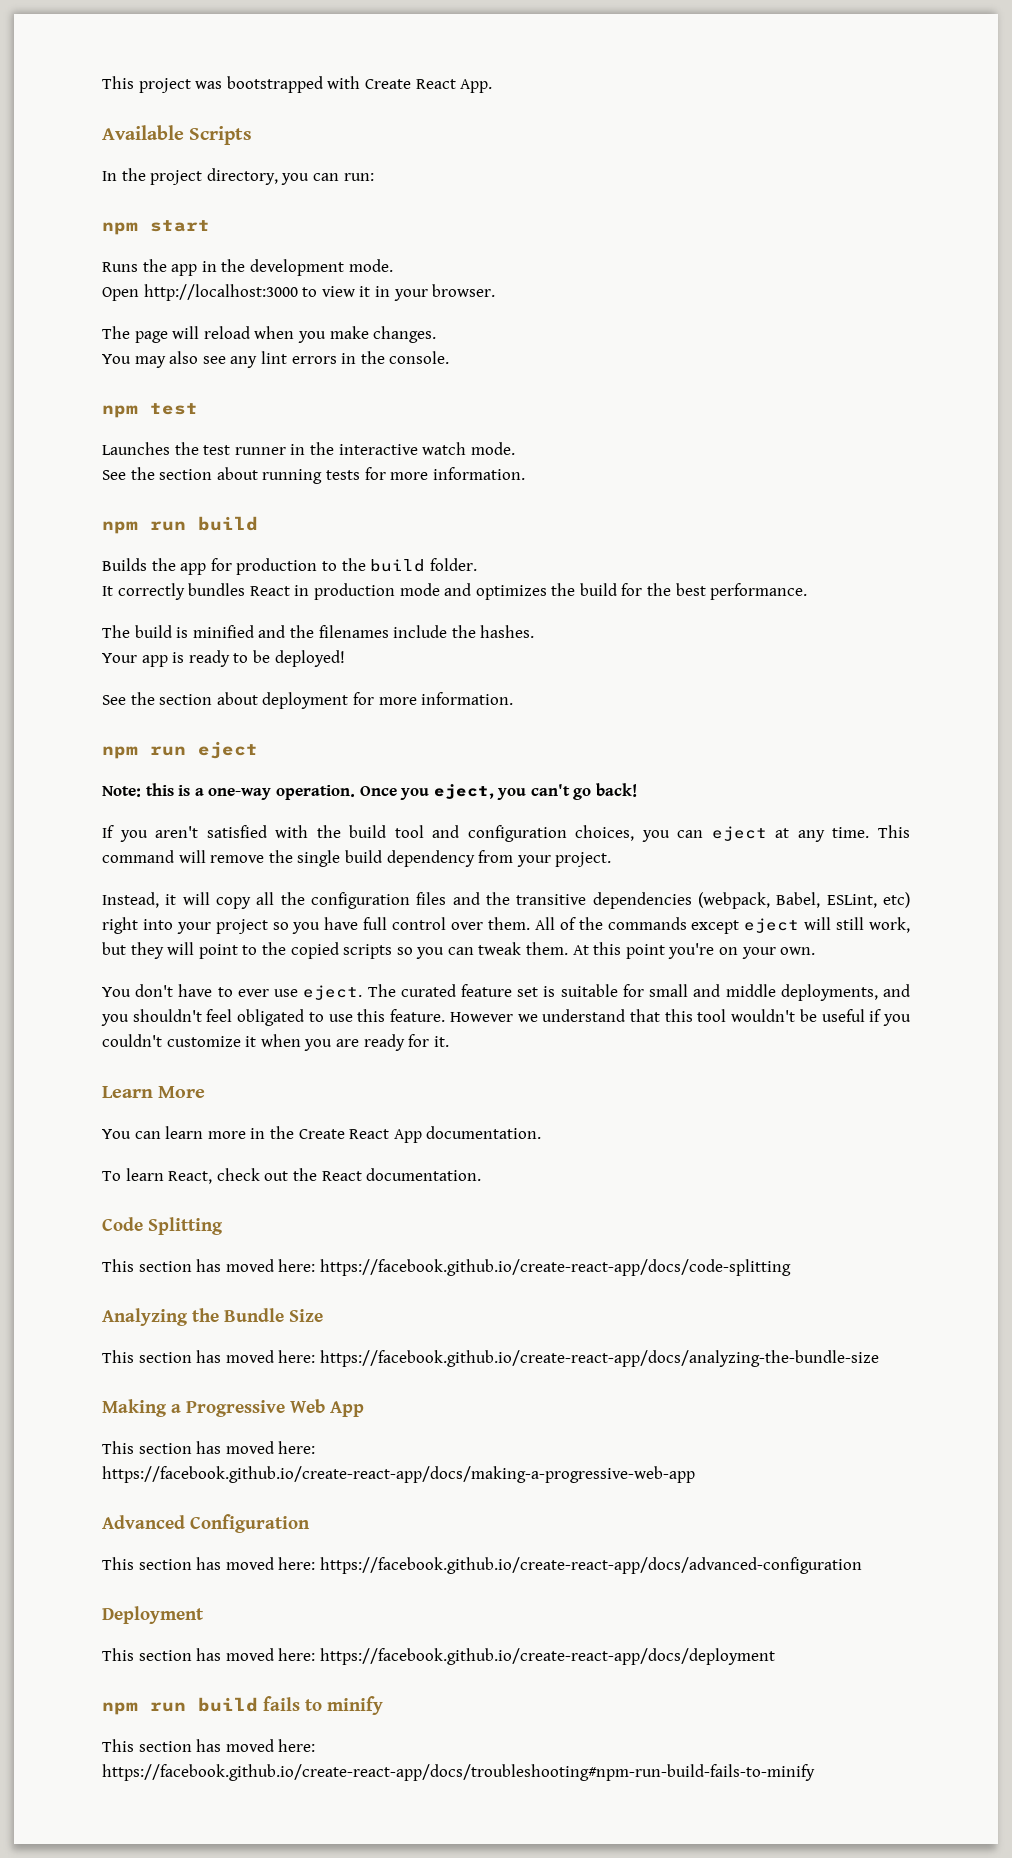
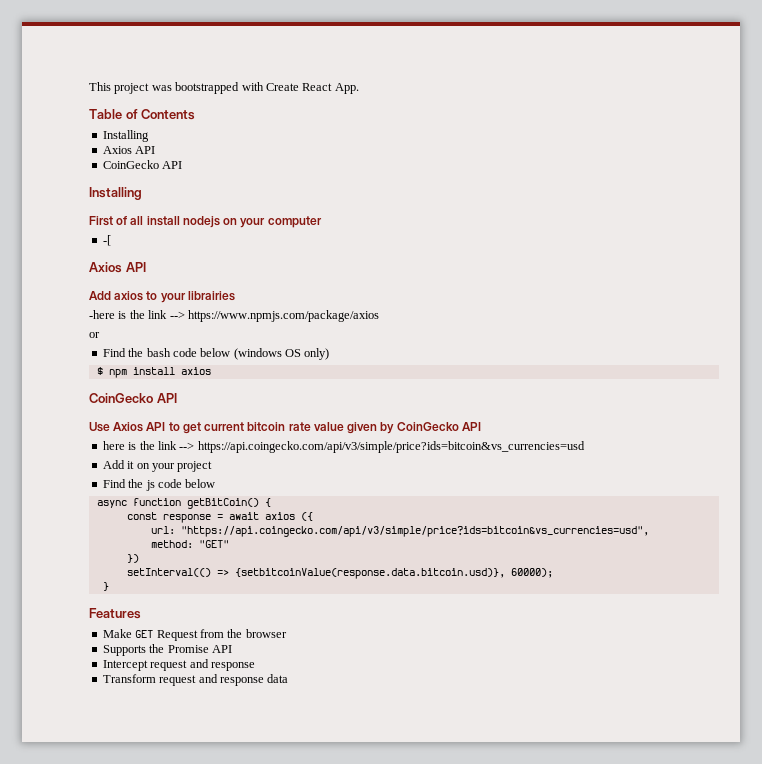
- Available Scripts
- In the project directory, you can run:
- npm start
- Runs the app in the development mode.
- Open http://localhost:3000 to view it in your browser.
- The page will reload when you make changes.
- You may also see any lint errors in the console.
- npm test
- Launches the test runner in the interactive watch mode.
- See the section about running tests for more information.
- npm run build
- Builds the app for production to the build folder.
- It correctly bundles React in production mode and optimizes the build for the best performance.
- The build is minified and the filenames include the hashes.
- Your app is ready to be deployed!
- See the section about deployment for more information.
- npm run eject
- Note: this is a one-way operation. Once you eject, you can't go back!
- If you aren't satisfied with the build tool and configuration choices, you can eject at any time. This command will remove the single build dependency from your project.
- Instead, it will copy all the configuration files and the transitive dependencies (webpack, Babel, ESLint, etc) right into your project so you have full control over them. All of the commands except eject will still work, but they will point to the copied scripts so you can tweak them. At this point you're on your own.
- You don't have to ever use eject. The curated feature set is suitable for small and middle deployments, and you shouldn't feel obligated to use this feature. However we understand that this tool wouldn't be useful if you couldn't customize it when you are ready for it.
- Learn More
- You can learn more in the Create React App documentation.
- To learn React, check out the React documentation.
- Code Splitting
- This section has moved here: https://facebook.github.io/create-react-app/docs/code-splitting
- Analyzing the Bundle Size
- This section has moved here: https://facebook.github.io/create-react-app/docs/analyzing-the-bundle-size
- Making a Progressive Web App
- This section has moved here: https://facebook.github.io/create-react-app/docs/making-a-progressive-web-app
- Advanced Configuration
- This section has moved here: https://facebook.github.io/create-react-app/docs/advanced-configuration
- Deployment
- This section has moved here: https://facebook.github.io/create-react-app/docs/deployment
- npm run build fails to minify
- This section has moved here: https://facebook.github.io/create-react-app/docs/troubleshooting#npm-run-build-fails-to-minify
+ Table of Contents
+ Installing
+ Axios API
+ CoinGecko API
+ Installing
+ First of all install nodejs on your computer
+ -[
+ Axios API
+ Add axios to your librairies
+ -here is the link --> https://www.npmjs.com/package/axios
+ or
+ Find the bash code below (windows OS only)
+ $ npm install axios
+ CoinGecko API
+ Use Axios API to get current bitcoin rate value given by CoinGecko API
+ here is the link --> https://api.coingecko.com/api/v3/simple/price?ids=bitcoin&vs_currencies=usd
+ Add it on your project
+ Find the js code below
+ async function getBitCoin() {
+ const response = await axios ({
+ url: "https://api.coingecko.com/api/v3/simple/price?ids=bitcoin&vs_currencies=usd",
+ method: "GET"
+ })
+ setInterval(() => {setbitcoinValue(response.data.bitcoin.usd)}, 60000);
+ }
+ Features
+ Make GET Request from the browser
+ Supports the Promise API
+ Intercept request and response
+ Transform request and response data

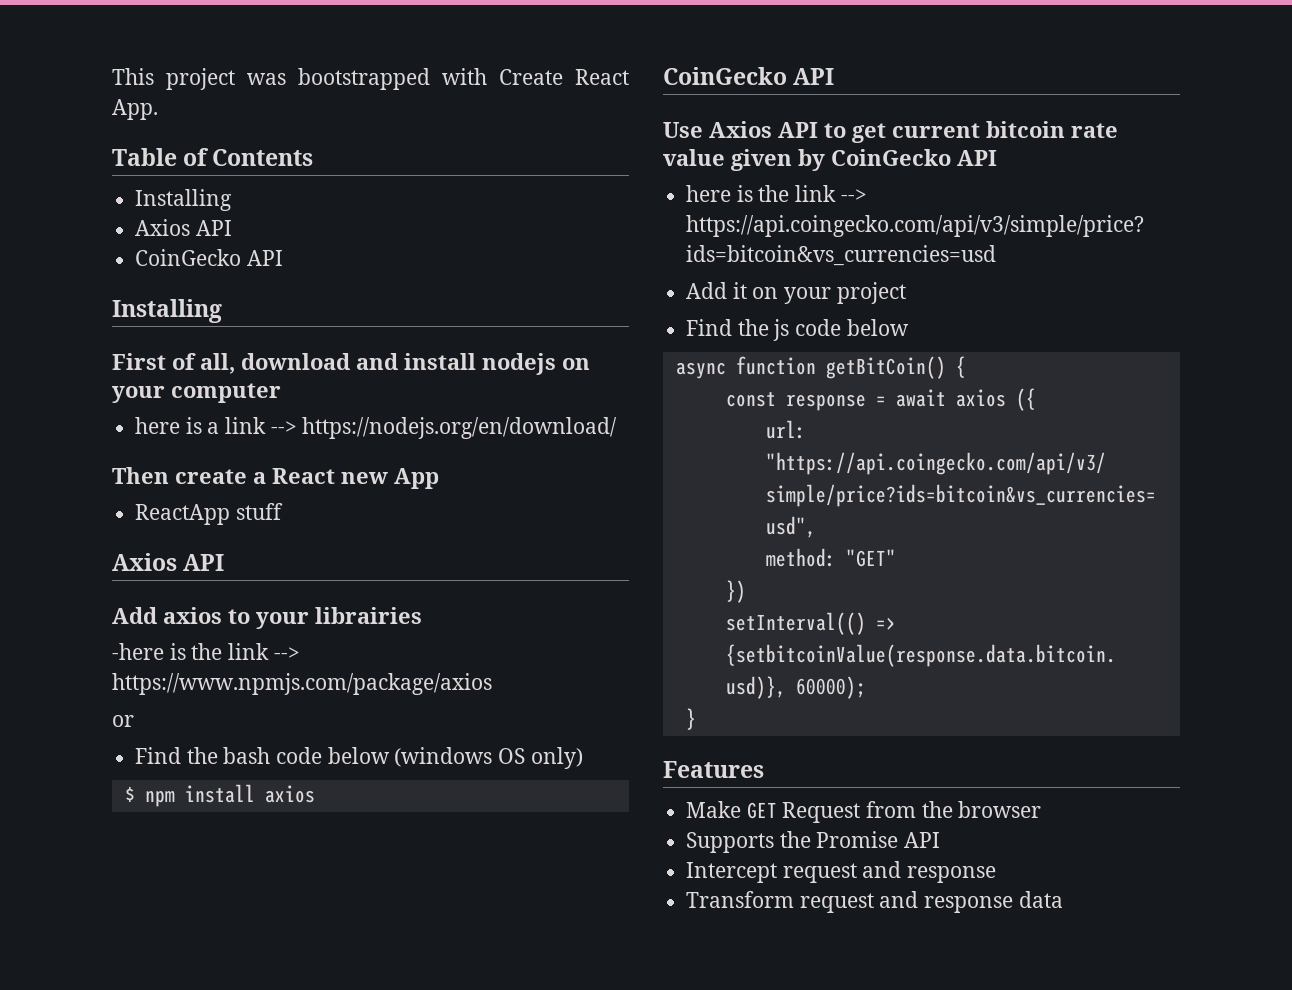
- First of all install nodejs on your computer
+ First of all, download and install nodejs on your computer
- -[
+ here is a link --> https://nodejs.org/en/download/
+ Then create a React new App
+ ReactApp stuff

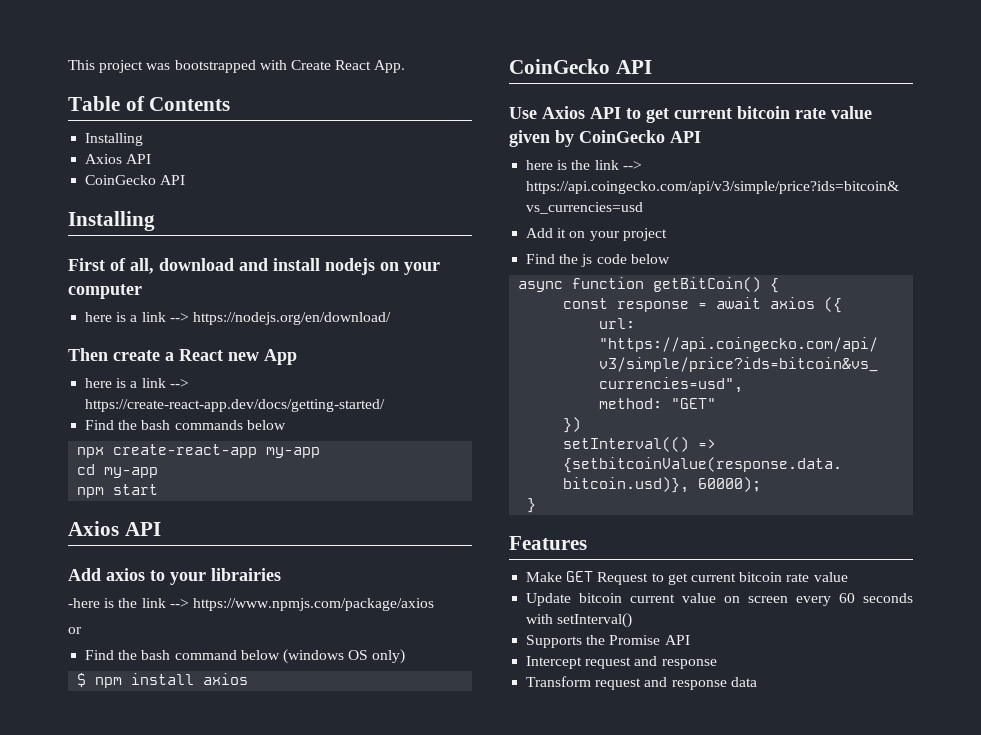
- ReactApp stuff
+ here is a link --> https://create-react-app.dev/docs/getting-started/
+ Find the bash commands below
+ npx create-react-app my-app
+ cd my-app
+ npm start
- Find the bash code below (windows OS only)
+ Find the bash command below (windows OS only)
- Make GET Request from the browser
+ Make GET Request to get current bitcoin rate value
+ Update bitcoin current value on screen every 60 seconds with setInterval()

